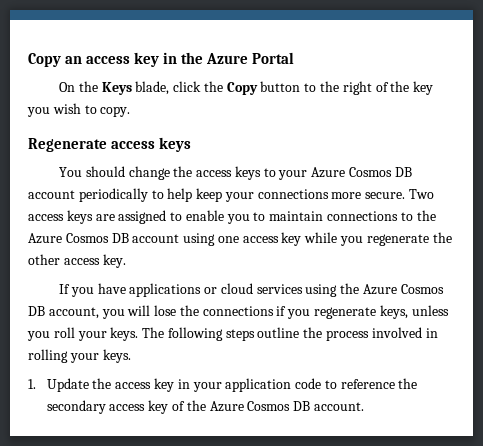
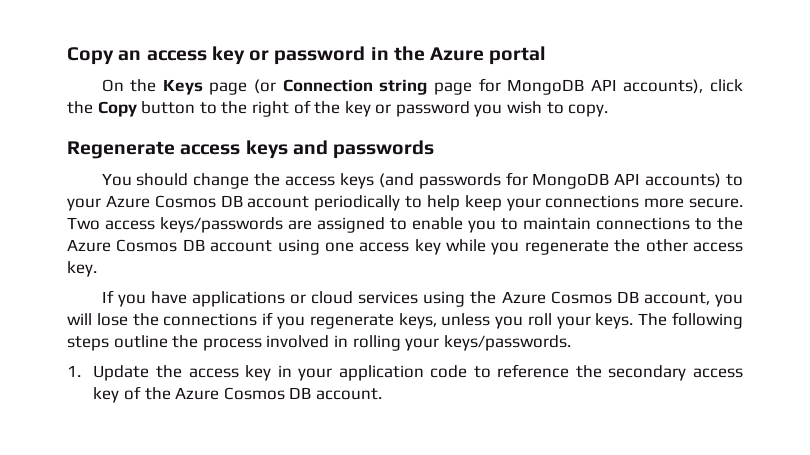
- Copy an access key in the Azure Portal
+ Copy an access key or password in the Azure portal
- On the Keys blade, click the Copy button to the right of the key you wish to copy.
+ On the Keys page (or Connection string page for MongoDB API accounts), click the Copy button to the right of the key or password you wish to copy.
- Regenerate access keys
+ Regenerate access keys and passwords
- You should change the access keys to your Azure Cosmos DB account periodically to help keep your connections more secure.
+ You should change the access keys (and passwords for MongoDB API accounts) to your Azure Cosmos DB account periodically to help keep your connections more secure.
- Two access keys are assigned to enable you to maintain connections to the Azure Cosmos DB account using one access key while you regenerate the other access key.
+ Two access keys/passwords are assigned to enable you to maintain connections to the Azure Cosmos DB account using one access key while you regenerate the other access key.
- The following steps outline the process involved in rolling your keys.
+ The following steps outline the process involved in rolling your keys/passwords.

